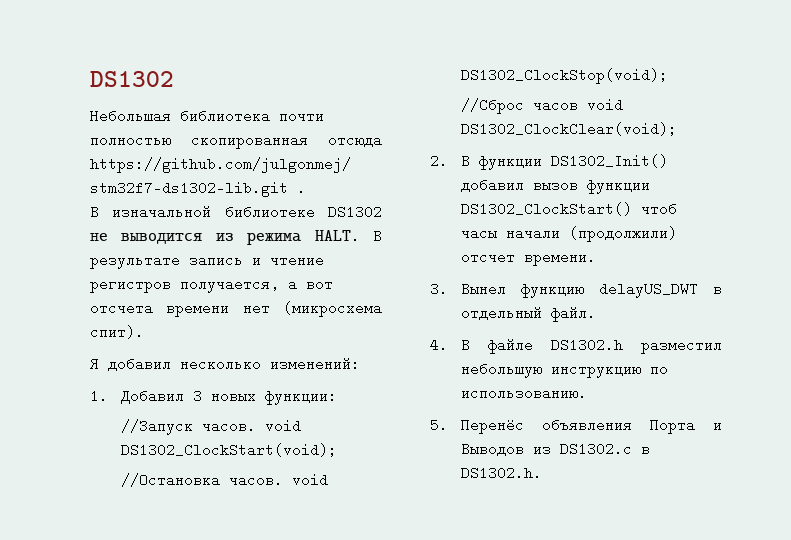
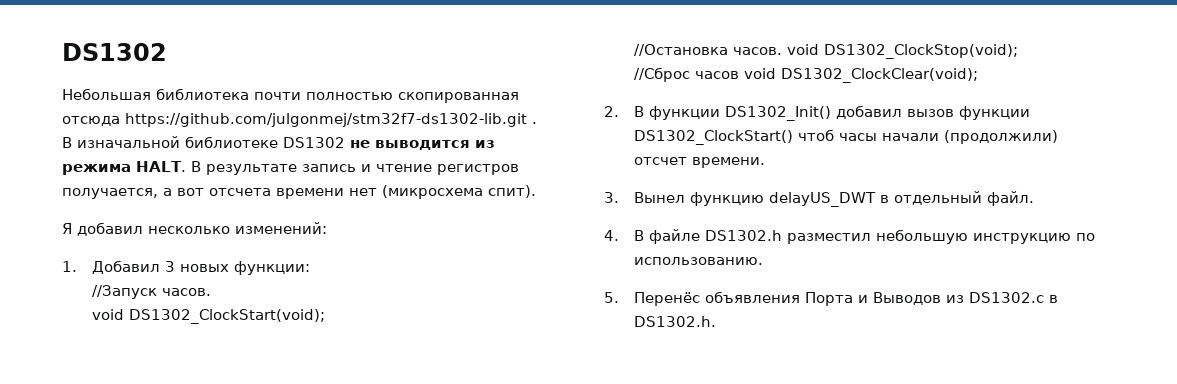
- //Запуск часов. void DS1302_ClockStart(void);
+ //Запуск часов.
+ void DS1302_ClockStart(void);

